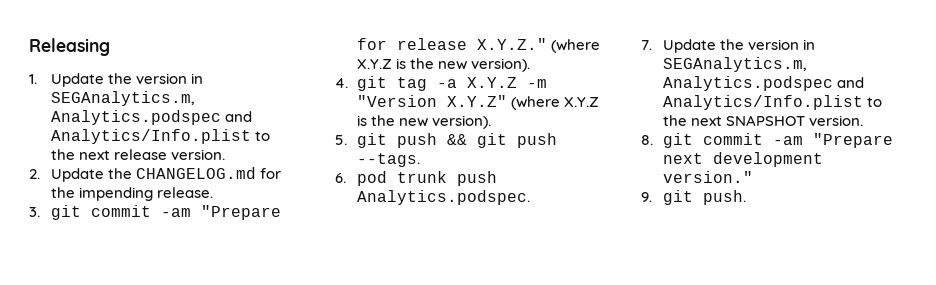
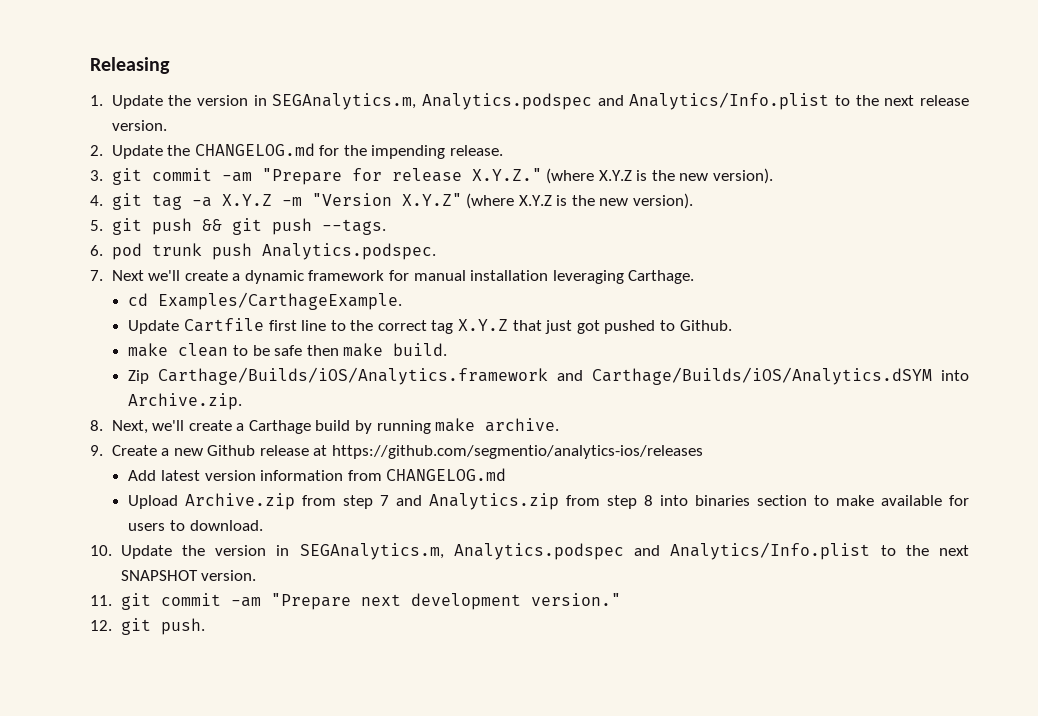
- 7. Update the version in SEGAnalytics.m, Analytics.podspec and Analytics/Info.plist to the next SNAPSHOT version.
+ 7. Next we'll create a dynamic framework for manual installation leveraging Carthage.
+ cd Examples/CarthageExample.
+ Update Cartfile first line to the correct tag X.Y.Z that just got pushed to Github.
+ make clean to be safe then make build.
+ Zip Carthage/Builds/iOS/Analytics.framework and Carthage/Builds/iOS/Analytics.dSYM into Archive.zip.
+ 8. Next, we'll create a Carthage build by running make archive.
+ 9. Create a new Github release at https://github.com/segmentio/analytics-ios/releases
+ Add latest version information from CHANGELOG.md
+ Upload Archive.zip from step 7 and Analytics.zip from step 8 into binaries section to make available for users to download.
+ 10. Update the version in SEGAnalytics.m, Analytics.podspec and Analytics/Info.plist to the next SNAPSHOT version.
- 8. git commit -am "Prepare next development version."
+ 11. git commit -am "Prepare next development version."
- 9. git push.
+ 12. git push.

